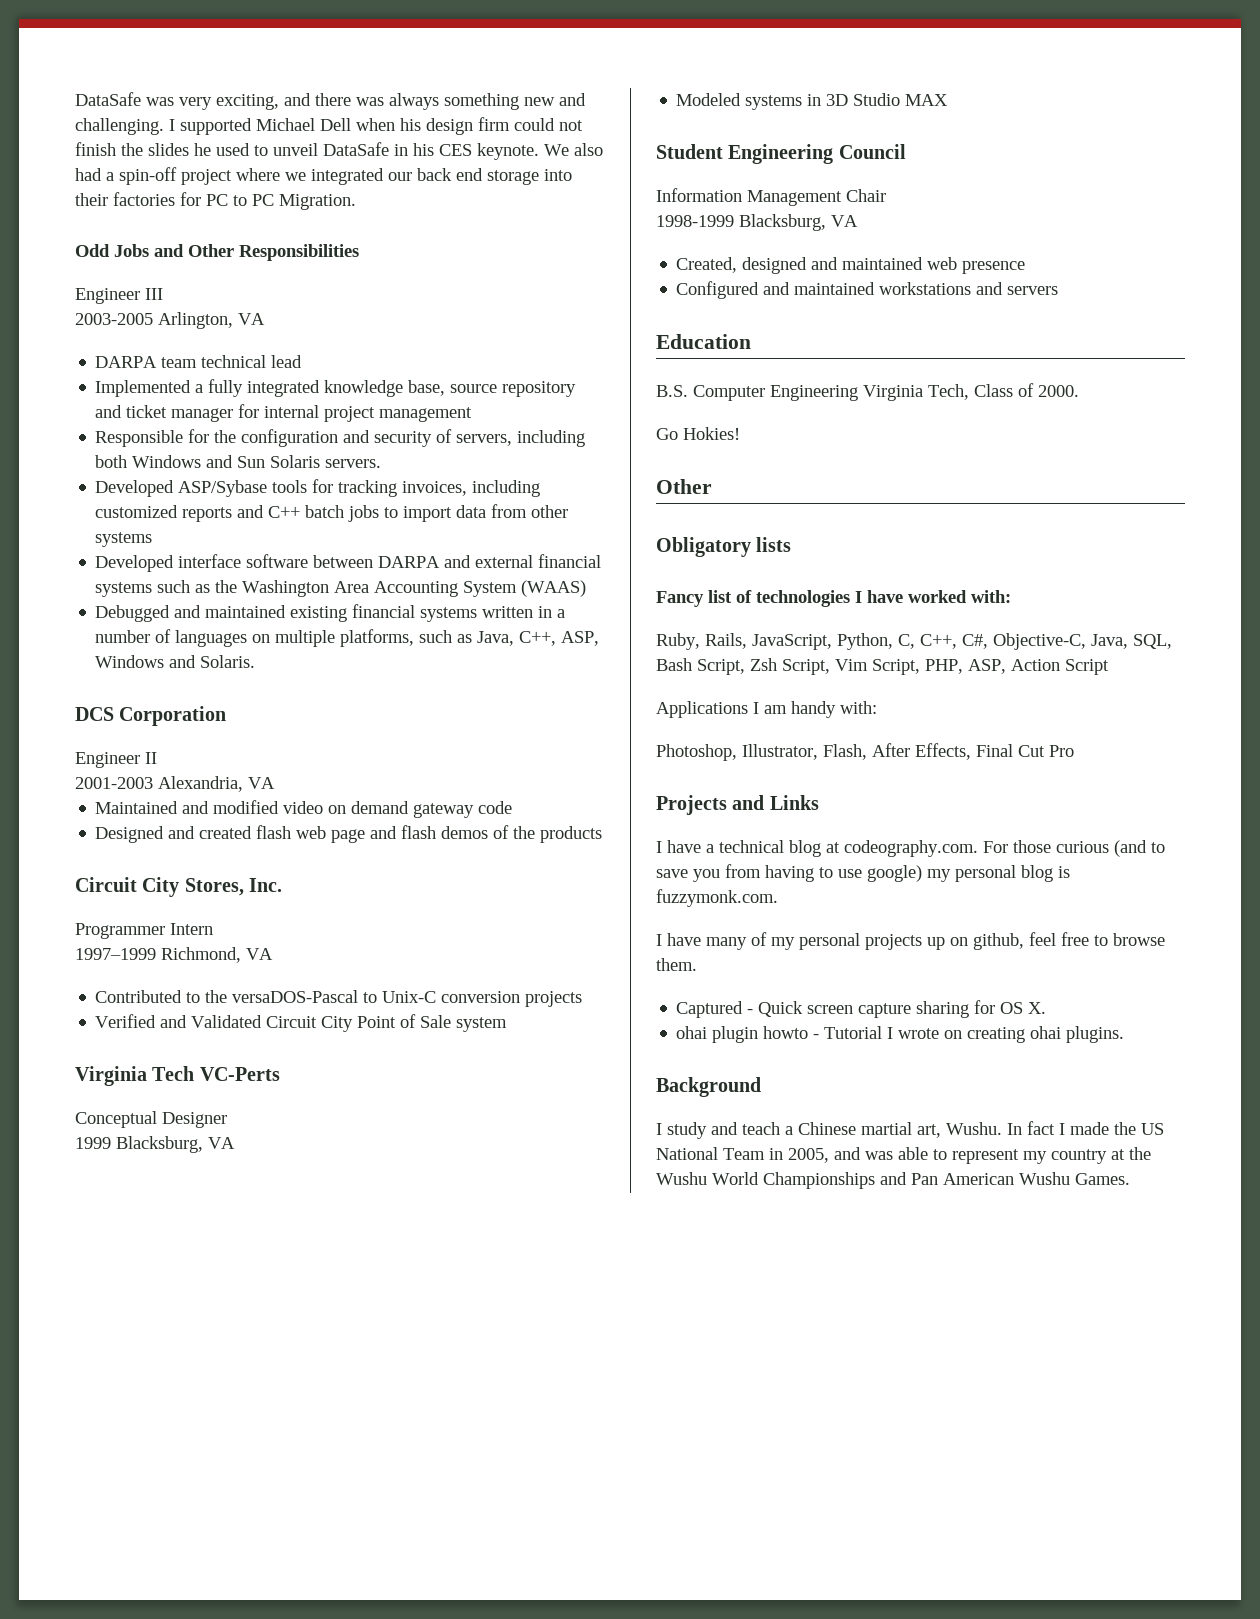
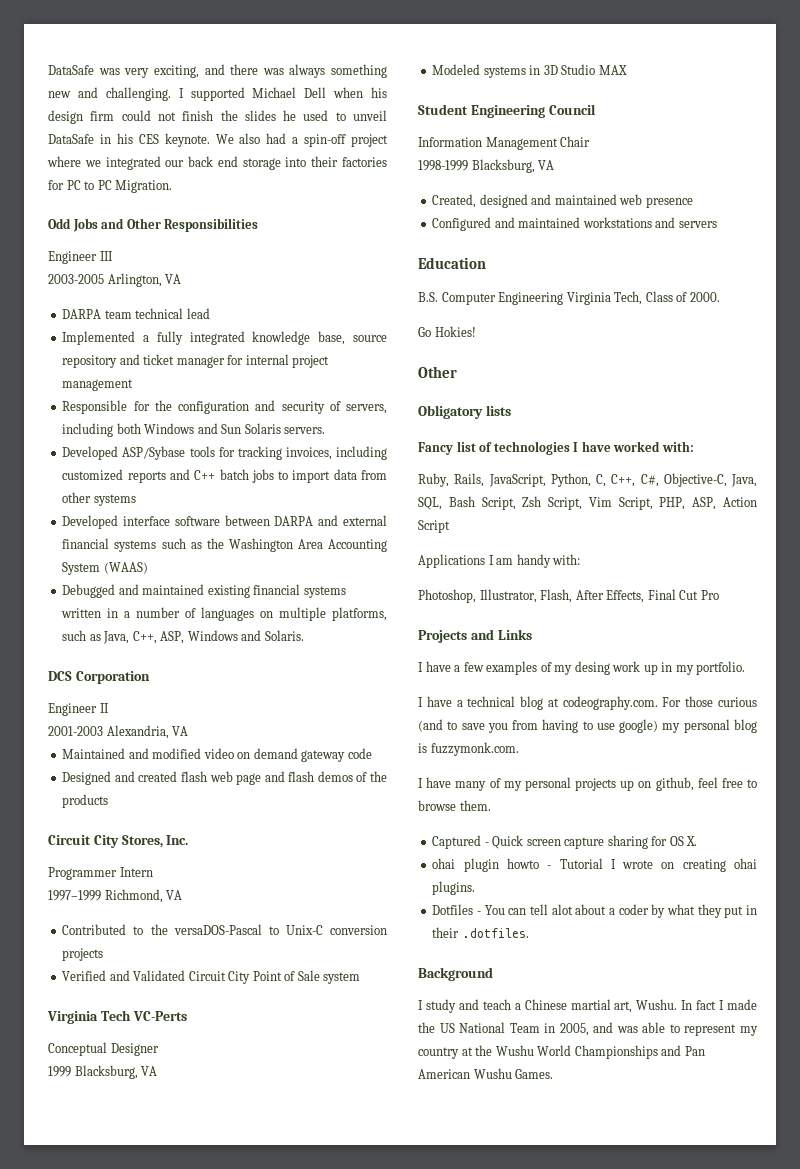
+ I have a few examples of my desing work up in my portfolio.
+ Dotfiles - You can tell alot about a coder by what they put in their .dotfiles.

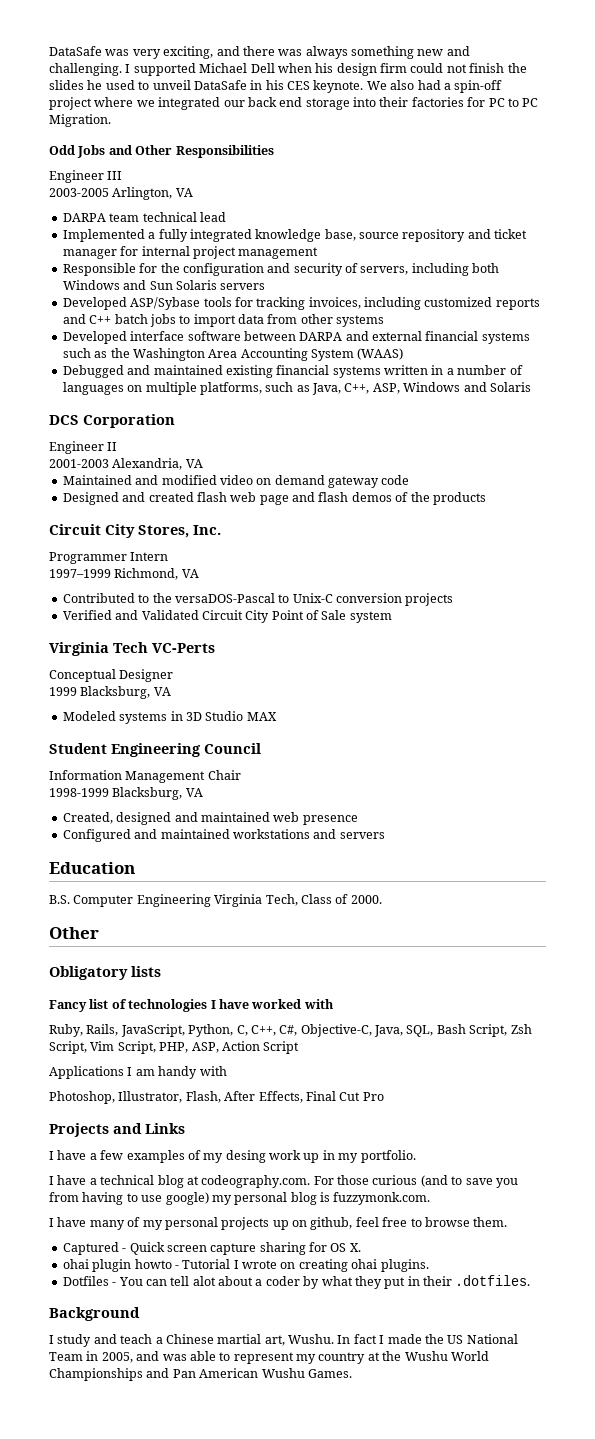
- Responsible for the configuration and security of servers, including both Windows and Sun Solaris servers.
+ Responsible for the configuration and security of servers, including both Windows and Sun Solaris servers
- Debugged and maintained existing financial systems written in a number of languages on multiple platforms, such as Java, C++, ASP, Windows and Solaris.
+ Debugged and maintained existing financial systems written in a number of languages on multiple platforms, such as Java, C++, ASP, Windows and Solaris
- Go Hokies!
- Fancy list of technologies I have worked with:
+ Fancy list of technologies I have worked with
- Applications I am handy with:
+ Applications I am handy with

